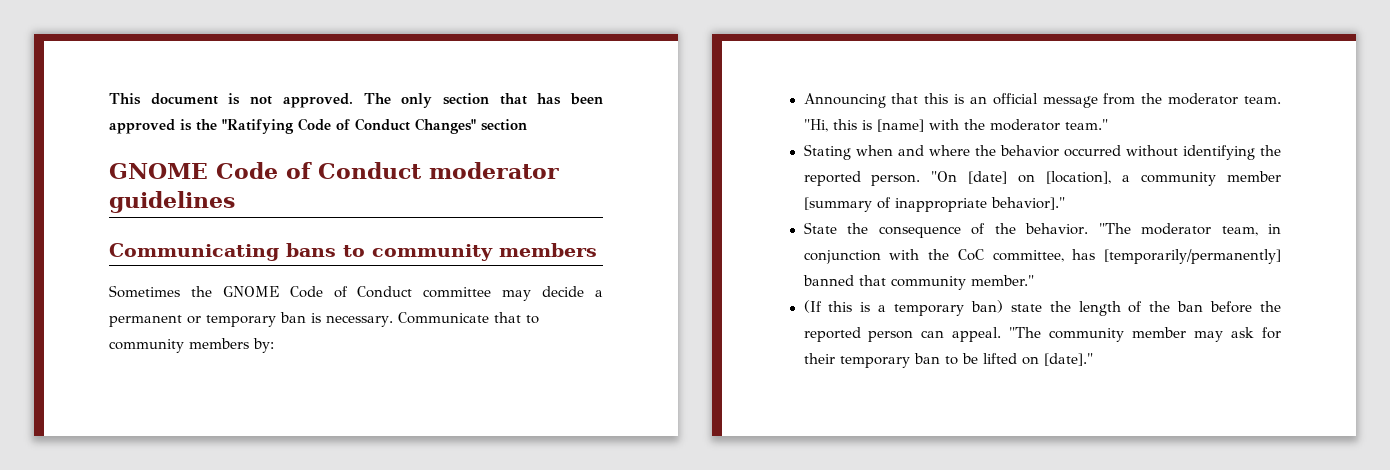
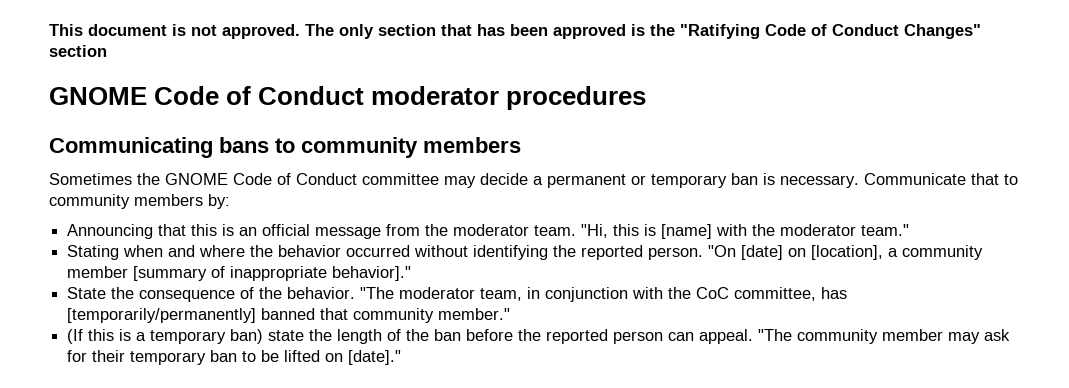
- GNOME Code of Conduct moderator guidelines
+ GNOME Code of Conduct moderator procedures

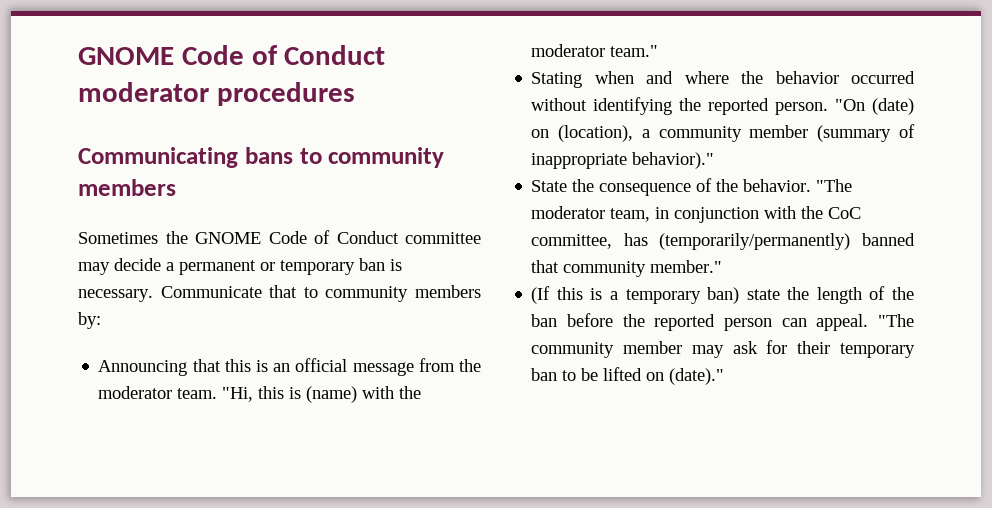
- This document is not approved. The only section that has been approved is the "Ratifying Code of Conduct Changes" section
- "Hi, this is [name] with the moderator team."
+ "Hi, this is (name) with the moderator team."
- "On [date] on [location], a community member [summary of inappropriate behavior]."
+ "On (date) on (location), a community member (summary of inappropriate behavior)."
- "The moderator team, in conjunction with the CoC committee, has [temporarily/permanently] banned that community member."
+ "The moderator team, in conjunction with the CoC committee, has (temporarily/permanently) banned that community member."
- "The community member may ask for their temporary ban to be lifted on [date]."
+ "The community member may ask for their temporary ban to be lifted on (date)."

